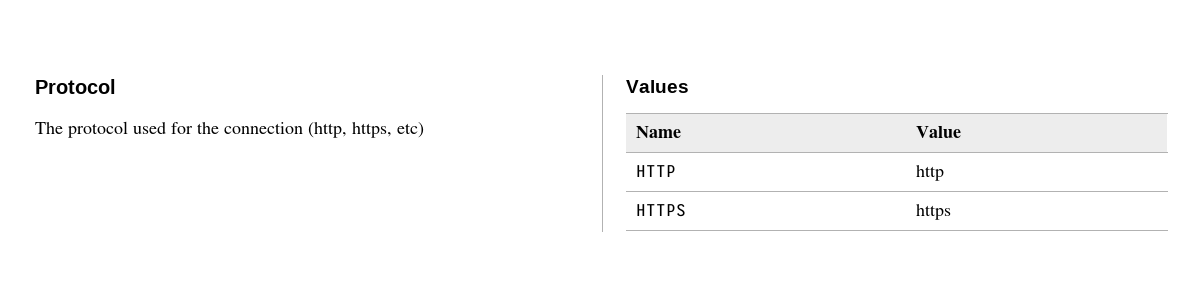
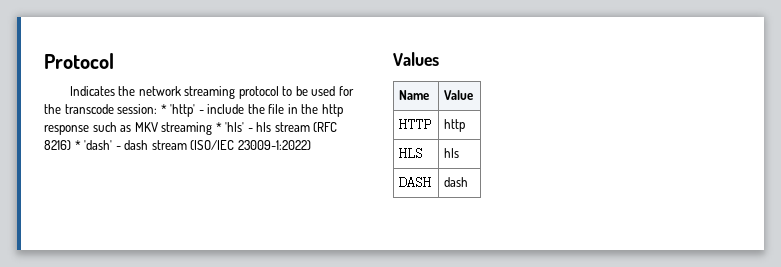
- The protocol used for the connection (http, https, etc)
+ Indicates the network streaming protocol to be used for the transcode session: * 'http' - include the file in the http response such as MKV streaming * 'hls' - hls stream (RFC 8216) * 'dash' - dash stream (ISO/IEC 23009-1:2022)
- HTTPS | https
+ HLS | hls
+ DASH | dash

